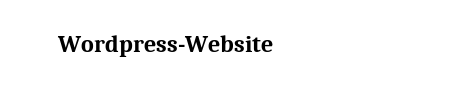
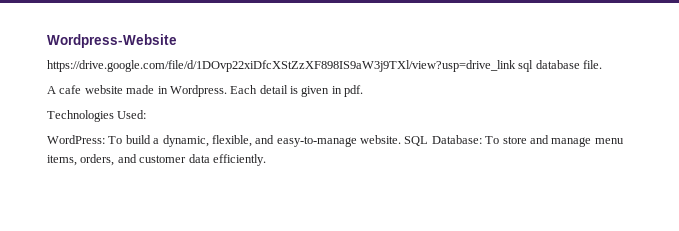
+ https://drive.google.com/file/d/1DOvp22xiDfcXStZzXF898IS9aW3j9TXl/view?usp=drive_link sql database file.
+ A cafe website made in Wordpress. Each detail is given in pdf.
+ Technologies Used:
+ WordPress: To build a dynamic, flexible, and easy-to-manage website. SQL Database: To store and manage menu items, orders, and customer data efficiently.

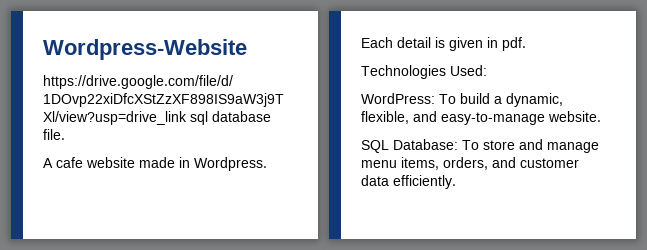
- WordPress: To build a dynamic, flexible, and easy-to-manage website. SQL Database: To store and manage menu items, orders, and customer data efficiently.
+ WordPress: To build a dynamic, flexible, and easy-to-manage website.
+ SQL Database: To store and manage menu items, orders, and customer data efficiently.

